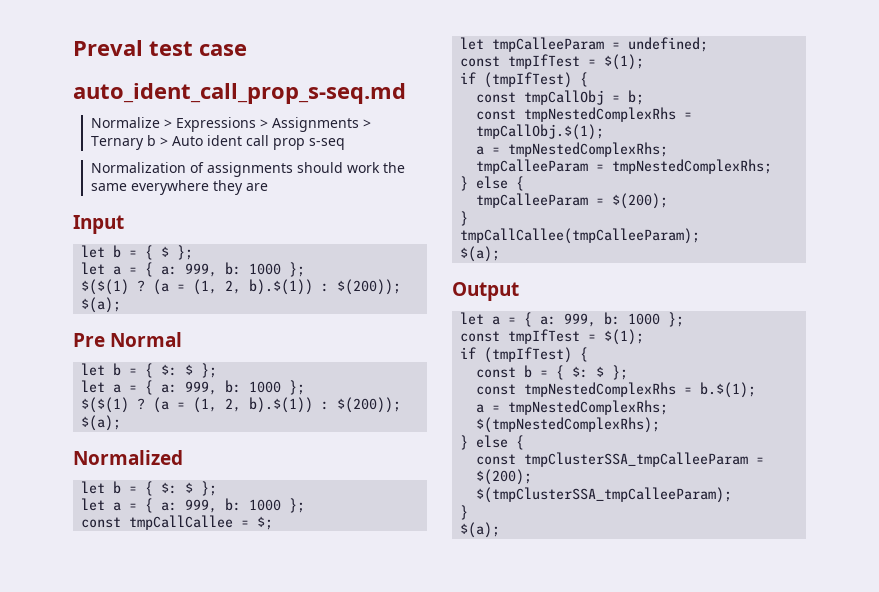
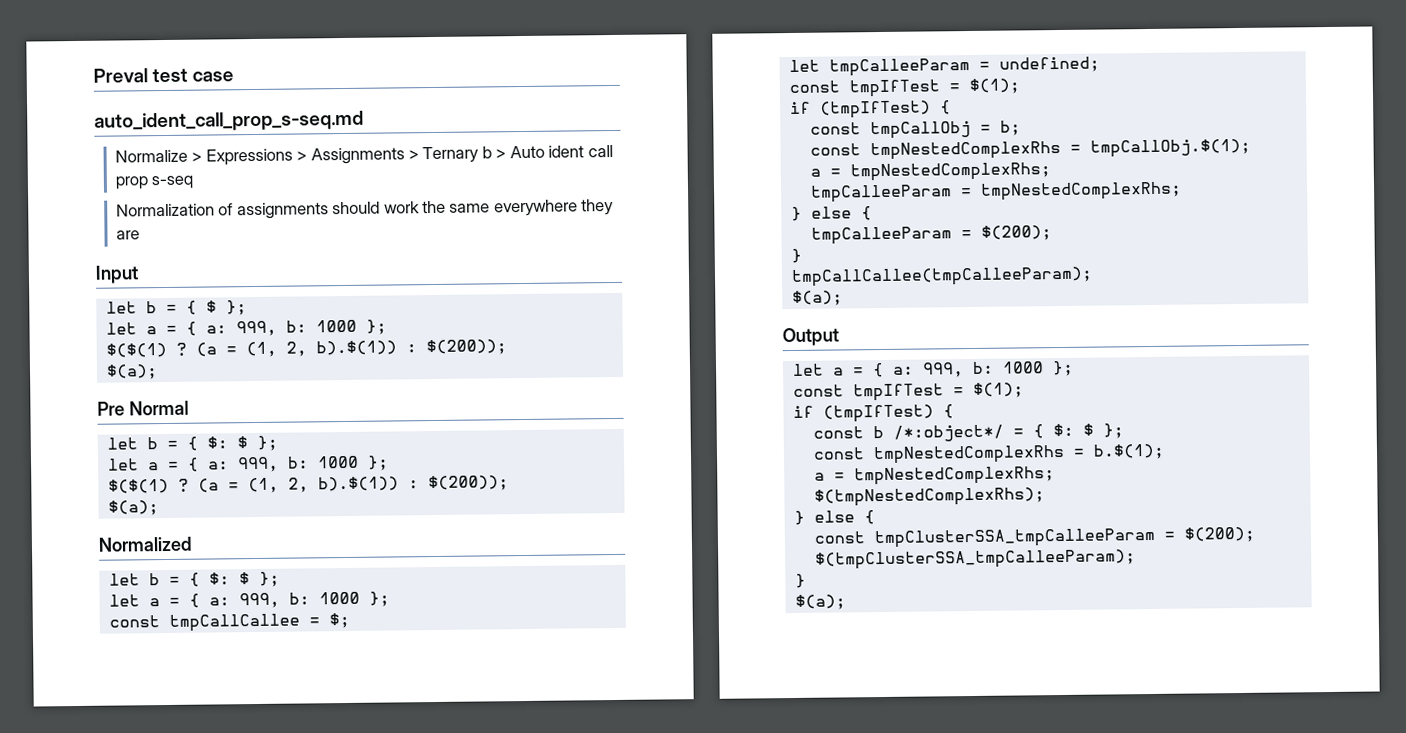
- const b = { $: $ };
+ const b /*:object*/ = { $: $ };

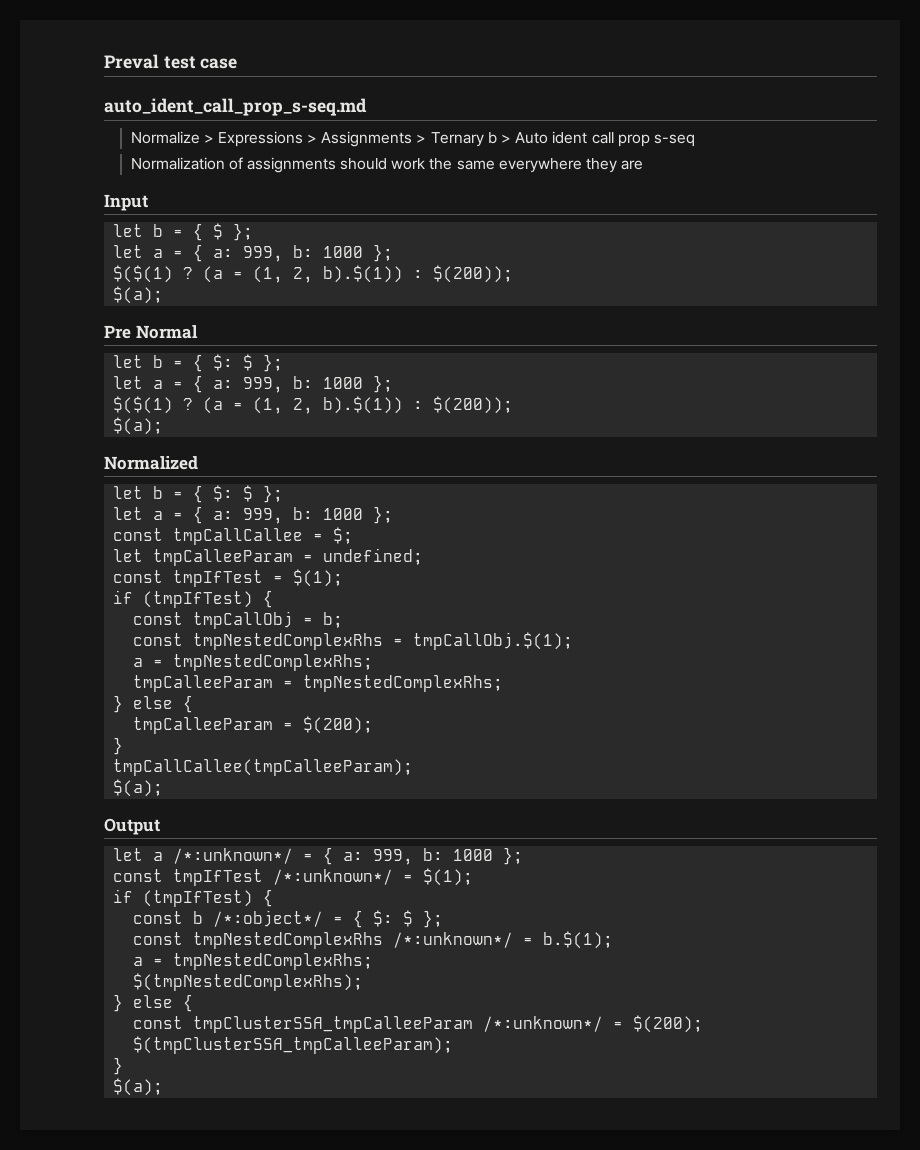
  Output
- let a = { a: 999, b: 1000 };
- const tmpIfTest = $(1);
+ let a /*:unknown*/ = { a: 999, b: 1000 };
+ const tmpIfTest /*:unknown*/ = $(1);
- const tmpNestedComplexRhs = b.$(1);
+ const tmpNestedComplexRhs /*:unknown*/ = b.$(1);
- const tmpClusterSSA_tmpCalleeParam = $(200);
+ const tmpClusterSSA_tmpCalleeParam /*:unknown*/ = $(200);

